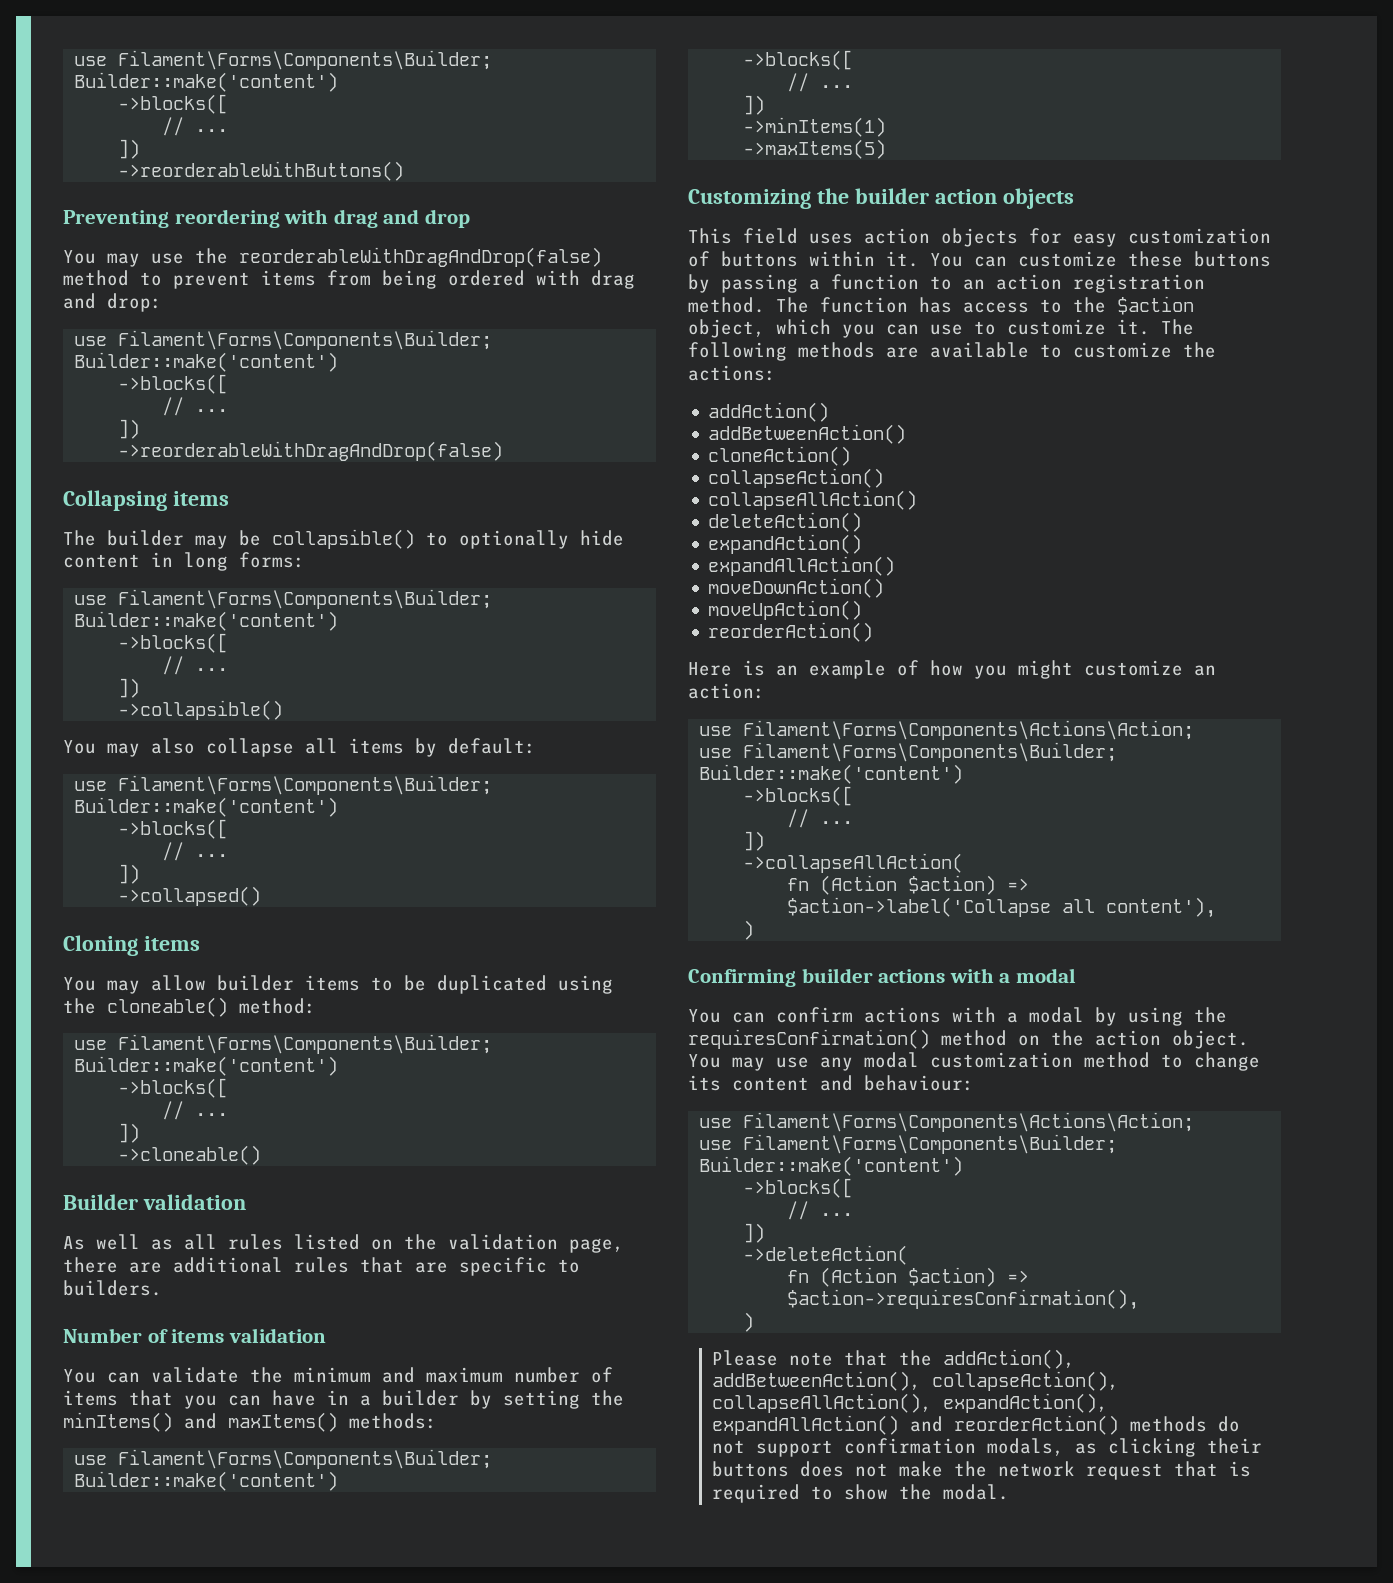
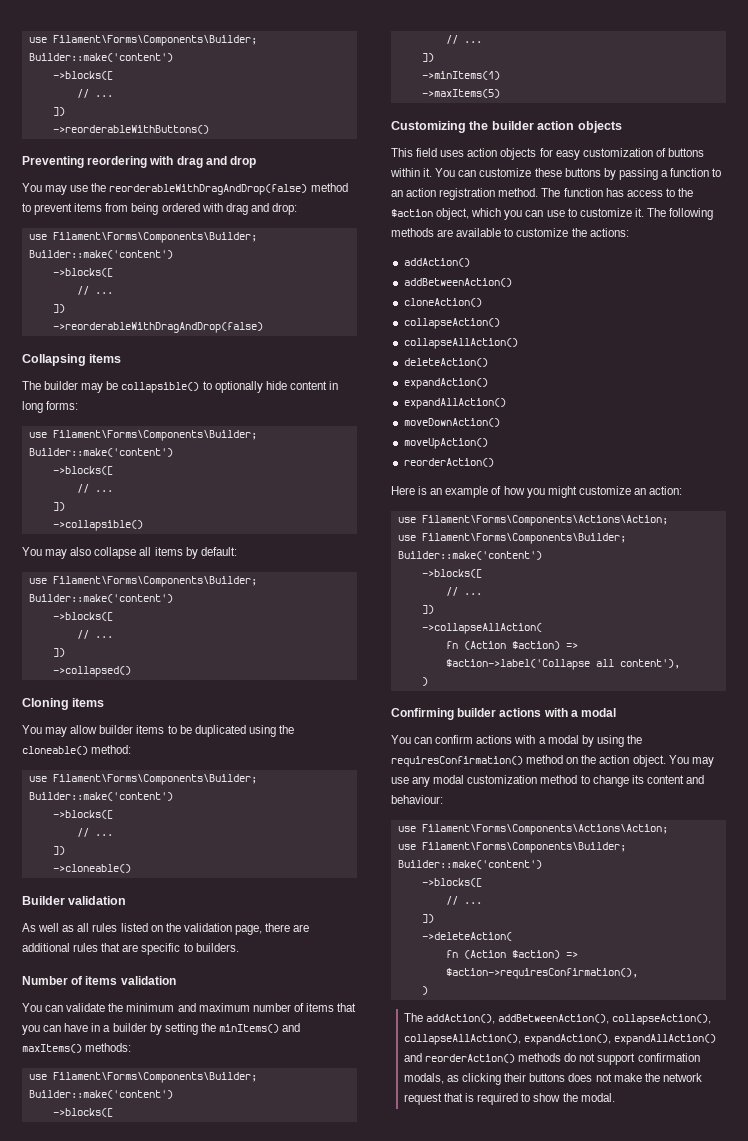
- Please note that the addAction(), addBetweenAction(), collapseAction(), collapseAllAction(), expandAction(), expandAllAction() and reorderAction() methods do not support confirmation modals, as clicking their buttons does not make the network request that is required to show the modal.
+ The addAction(), addBetweenAction(), collapseAction(), collapseAllAction(), expandAction(), expandAllAction() and reorderAction() methods do not support confirmation modals, as clicking their buttons does not make the network request that is required to show the modal.

